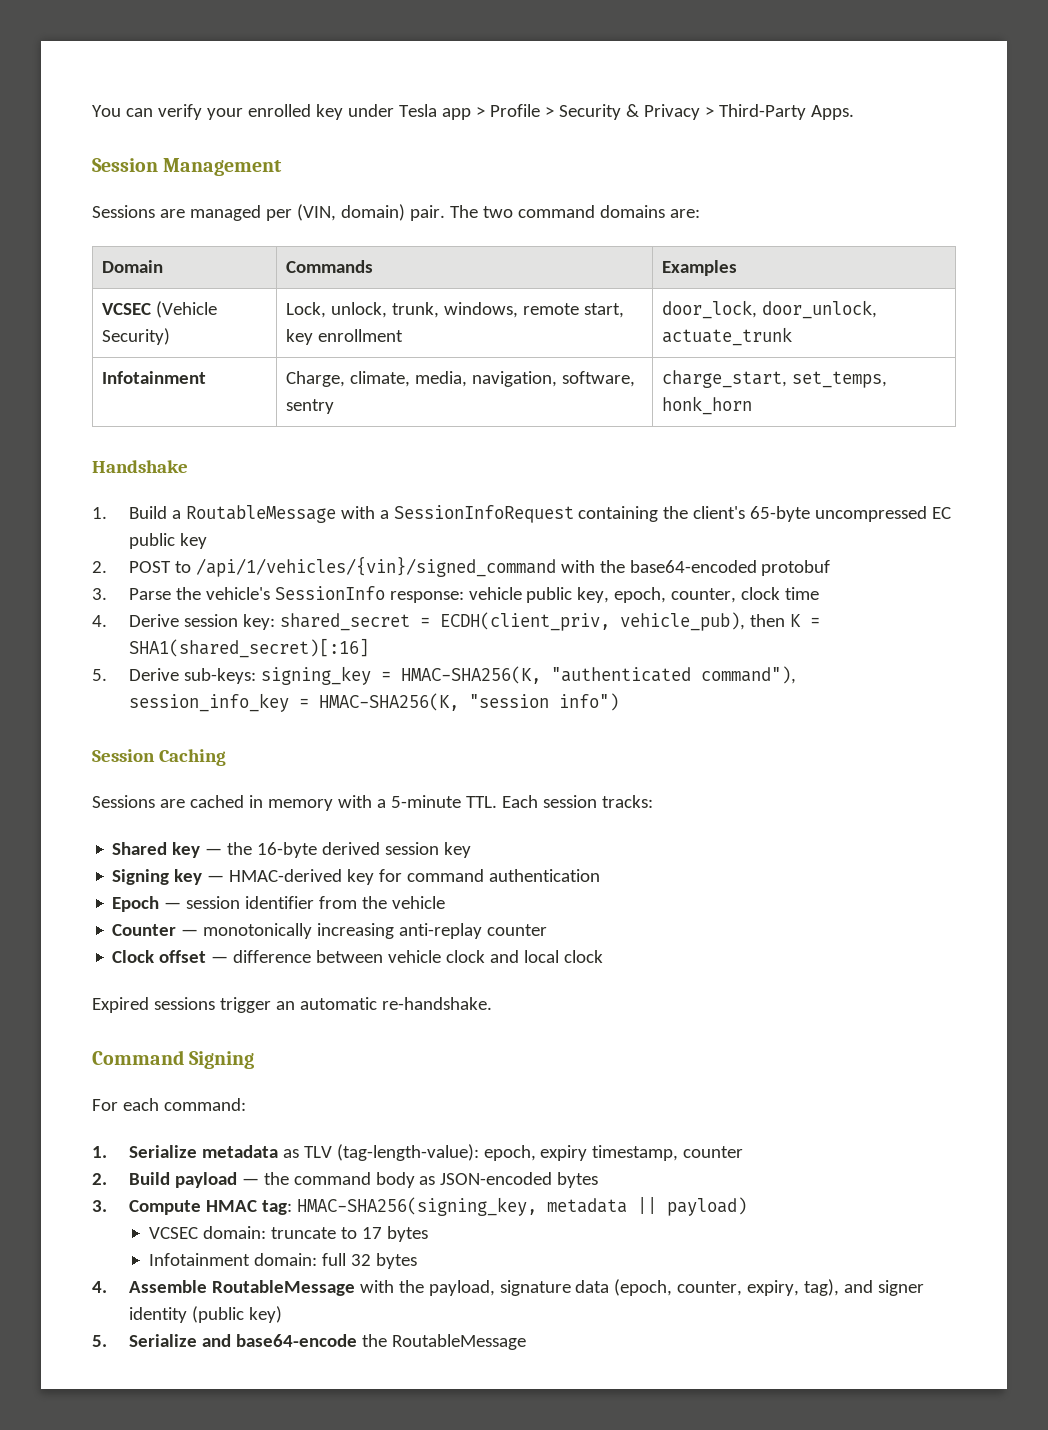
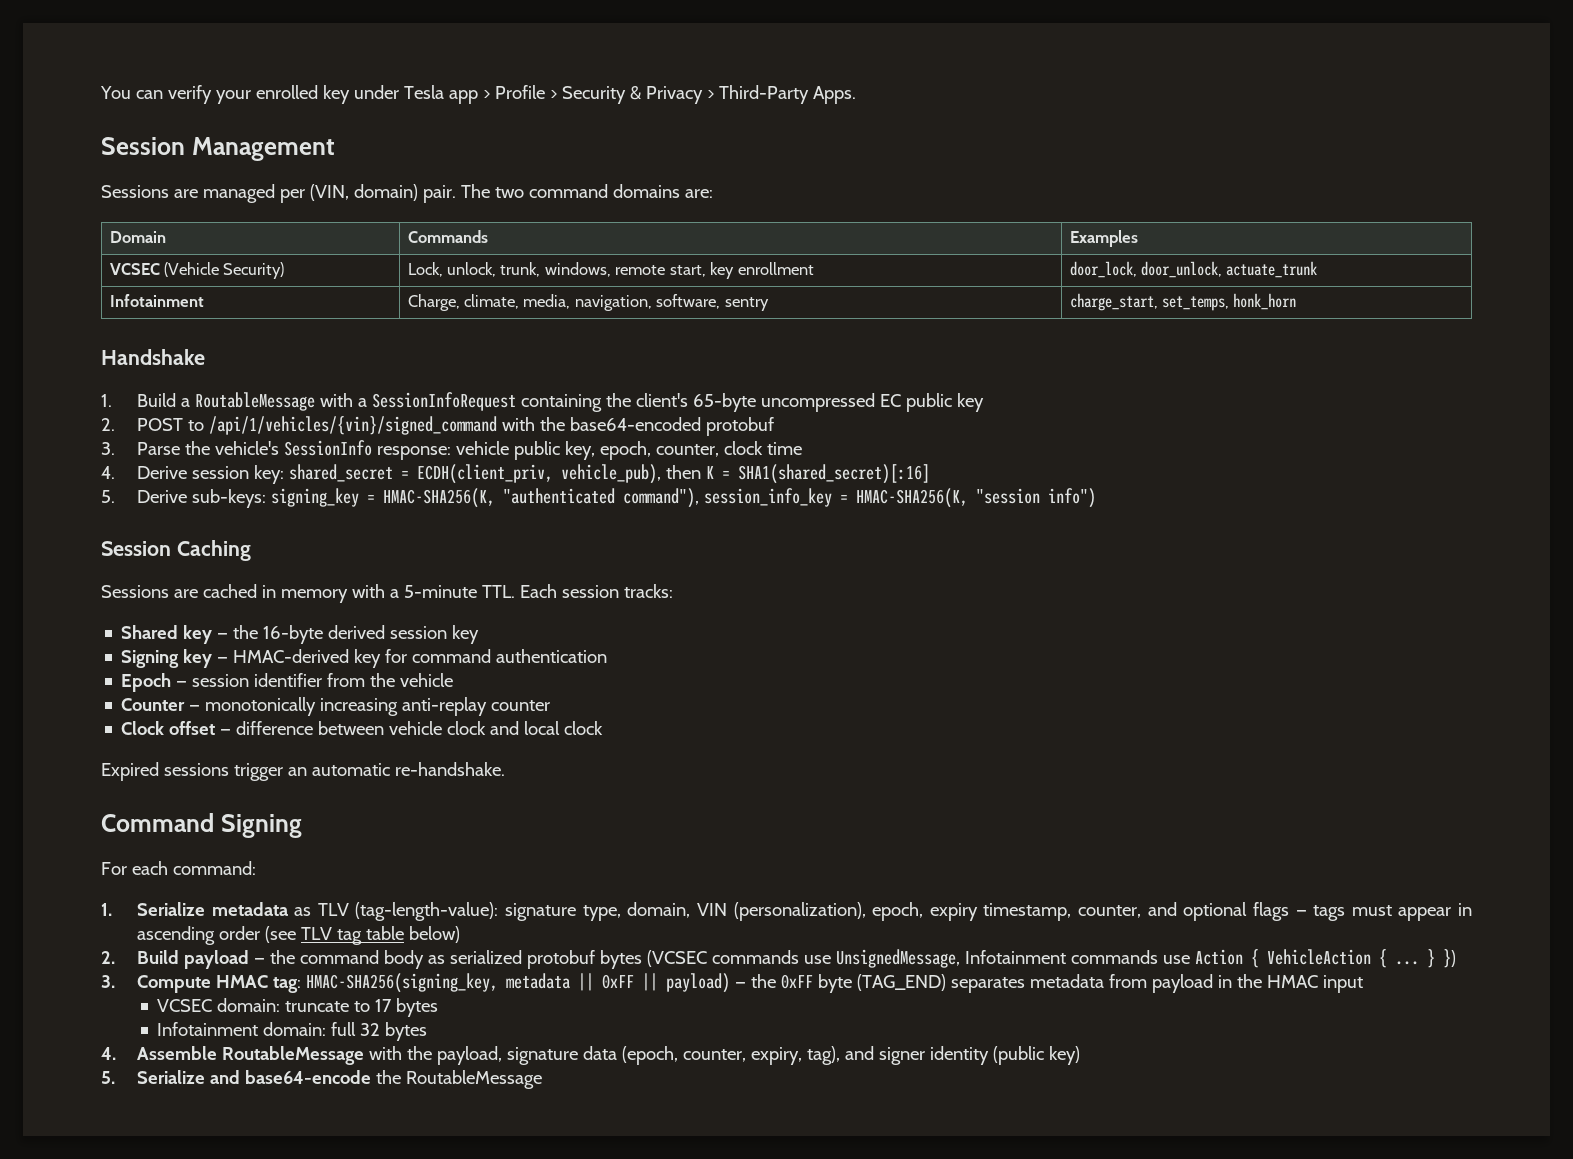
- 1. Serialize metadata as TLV (tag-length-value): epoch, expiry timestamp, counter
+ 1. Serialize metadata as TLV (tag-length-value): signature type, domain, VIN (personalization), epoch, expiry timestamp, counter, and optional flags — tags must appear in ascending order (see TLV tag table below)
- 2. Build payload — the command body as JSON-encoded bytes
+ 2. Build payload — the command body as serialized protobuf bytes (VCSEC commands use UnsignedMessage, Infotainment commands use Action { VehicleAction { ... } })
- 3. Compute HMAC tag: HMAC-SHA256(signing_key, metadata || payload)
+ 3. Compute HMAC tag: HMAC-SHA256(signing_key, metadata || 0xFF || payload) — the 0xFF byte (TAG_END) separates metadata from payload in the HMAC input

